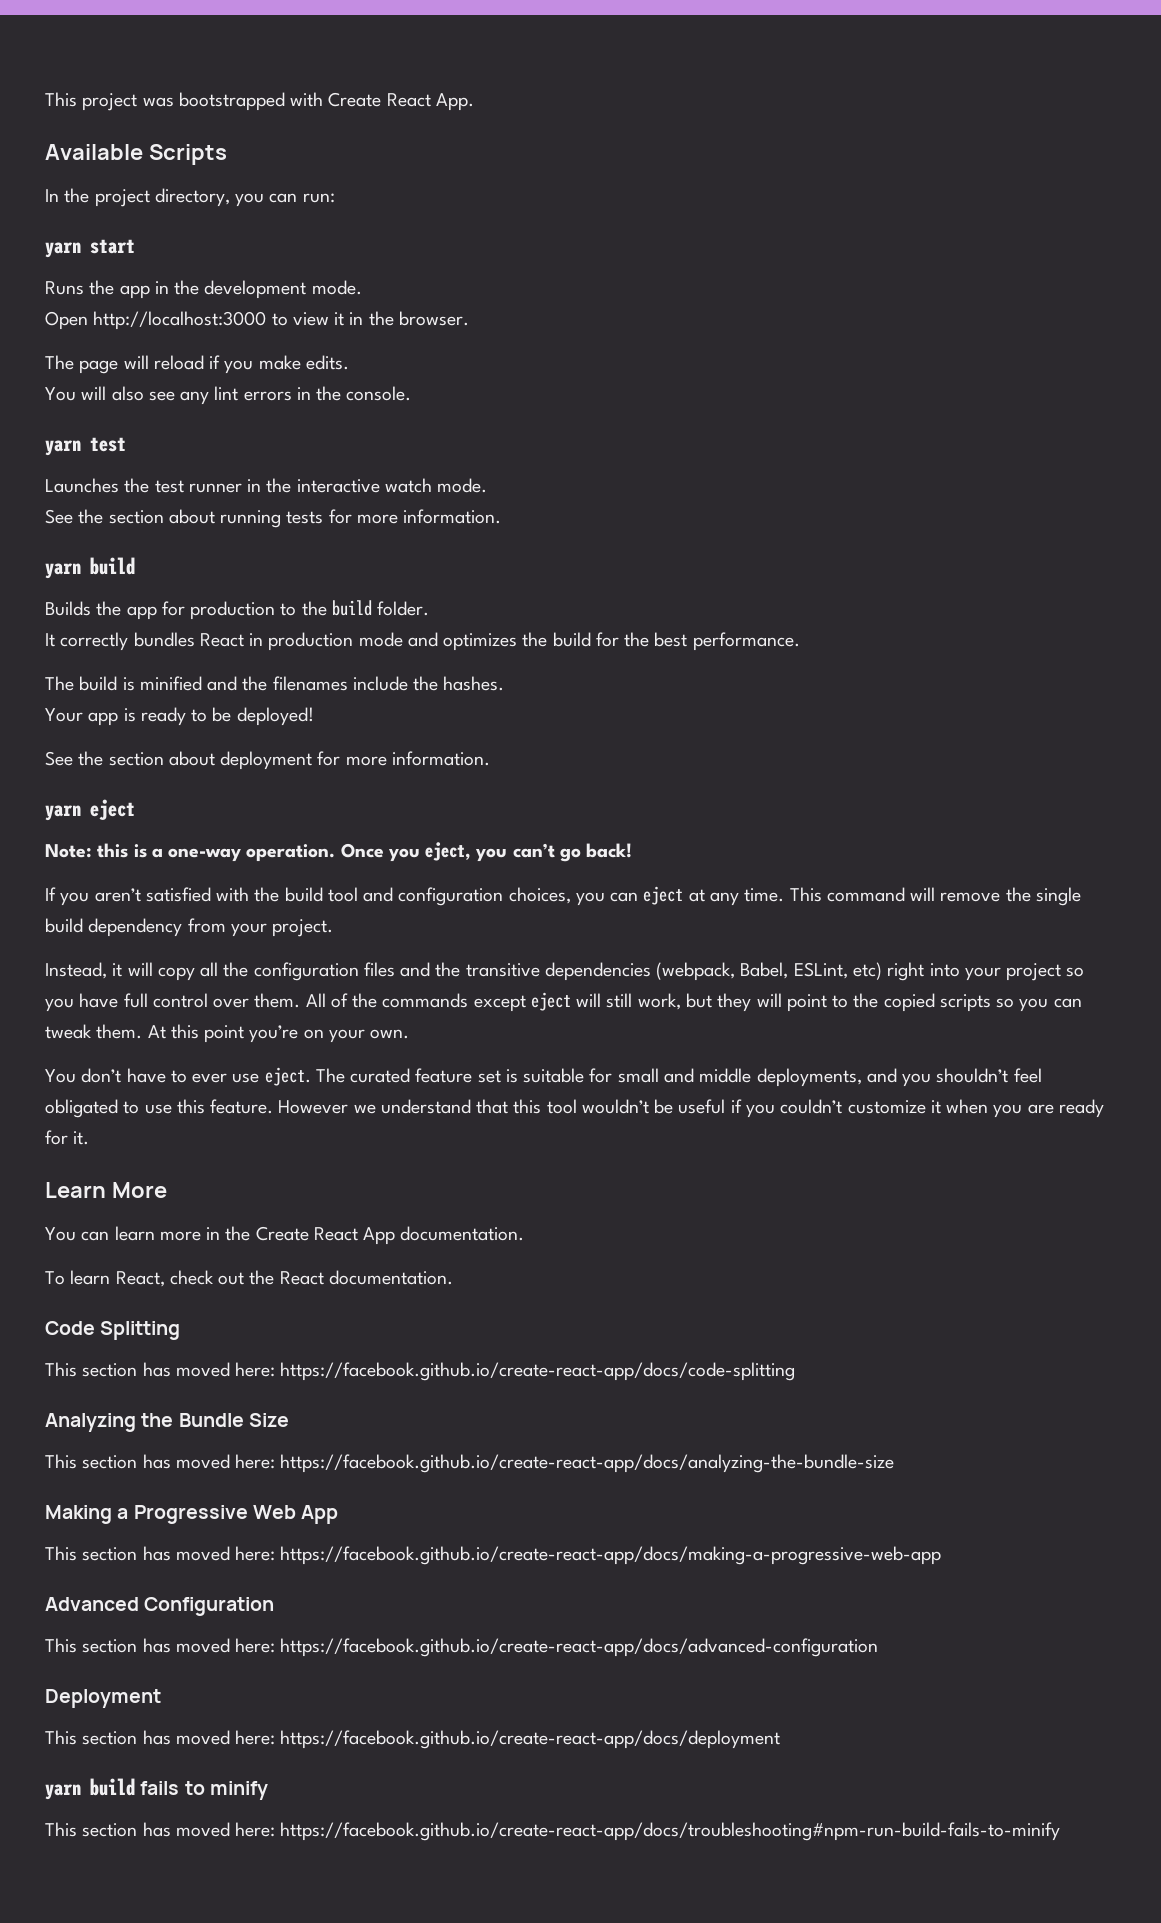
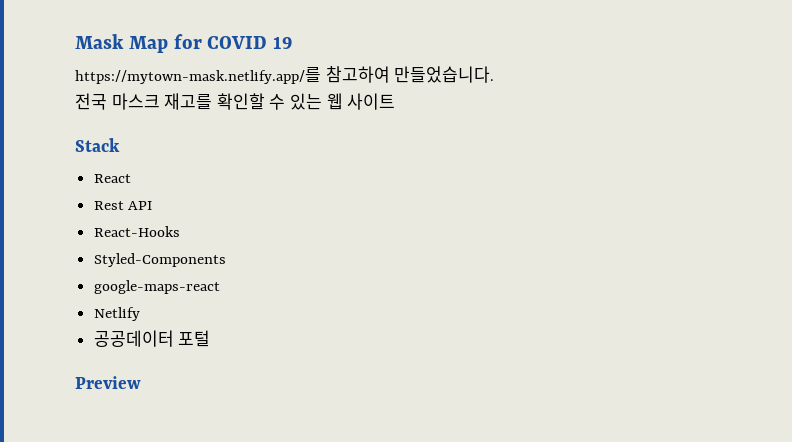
- This project was bootstrapped with Create React App.
- Available Scripts
- In the project directory, you can run:
- yarn start
- Runs the app in the development mode.
- Open http://localhost:3000 to view it in the browser.
- The page will reload if you make edits.
- You will also see any lint errors in the console.
- yarn test
- Launches the test runner in the interactive watch mode.
- See the section about running tests for more information.
- yarn build
- Builds the app for production to the build folder.
- It correctly bundles React in production mode and optimizes the build for the best performance.
- The build is minified and the filenames include the hashes.
- Your app is ready to be deployed!
- See the section about deployment for more information.
- yarn eject
- Note: this is a one-way operation. Once you eject, you can’t go back!
- If you aren’t satisfied with the build tool and configuration choices, you can eject at any time. This command will remove the single build dependency from your project.
- Instead, it will copy all the configuration files and the transitive dependencies (webpack, Babel, ESLint, etc) right into your project so you have full control over them. All of the commands except eject will still work, but they will point to the copied scripts so you can tweak them. At this point you’re on your own.
- You don’t have to ever use eject. The curated feature set is suitable for small and middle deployments, and you shouldn’t feel obligated to use this feature. However we understand that this tool wouldn’t be useful if you couldn’t customize it when you are ready for it.
- Learn More
- You can learn more in the Create React App documentation.
- To learn React, check out the React documentation.
- Code Splitting
- This section has moved here: https://facebook.github.io/create-react-app/docs/code-splitting
- Analyzing the Bundle Size
- This section has moved here: https://facebook.github.io/create-react-app/docs/analyzing-the-bundle-size
- Making a Progressive Web App
- This section has moved here: https://facebook.github.io/create-react-app/docs/making-a-progressive-web-app
- Advanced Configuration
- This section has moved here: https://facebook.github.io/create-react-app/docs/advanced-configuration
- Deployment
- This section has moved here: https://facebook.github.io/create-react-app/docs/deployment
- yarn build fails to minify
- This section has moved here: https://facebook.github.io/create-react-app/docs/troubleshooting#npm-run-build-fails-to-minify
+ Mask Map for COVID 19
+ https://mytown-mask.netlify.app/를 참고하여 만들었습니다.
+ 전국 마스크 재고를 확인할 수 있는 웹 사이트
+ Stack
+ React
+ Rest API
+ React-Hooks
+ Styled-Components
+ google-maps-react
+ Netlify
+ 공공데이터 포털
+ Preview

